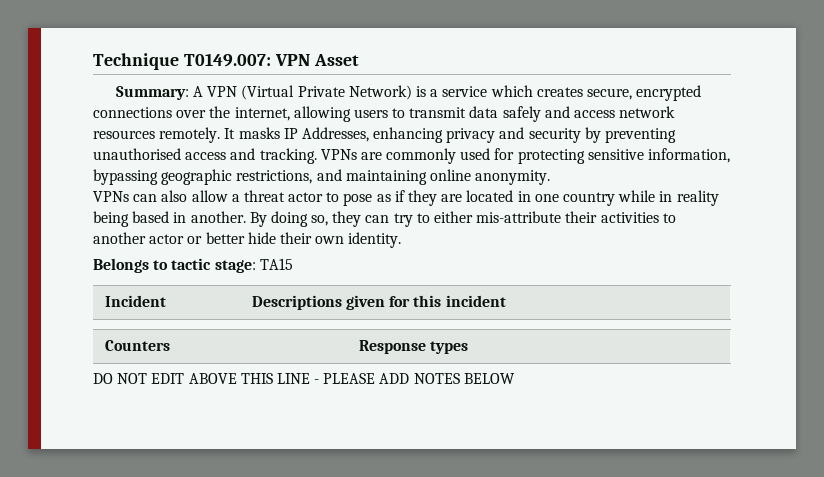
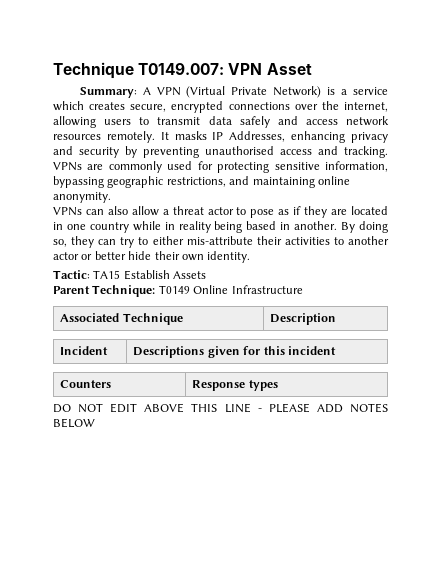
- Belongs to tactic stage: TA15
+ Tactic: TA15 Establish Assets
+ Parent Technique: T0149 Online Infrastructure
+ Associated Technique | Description

